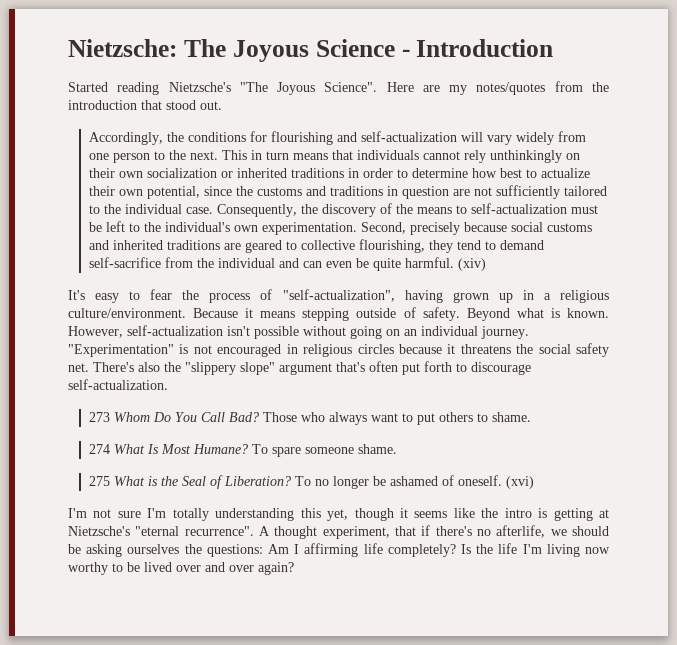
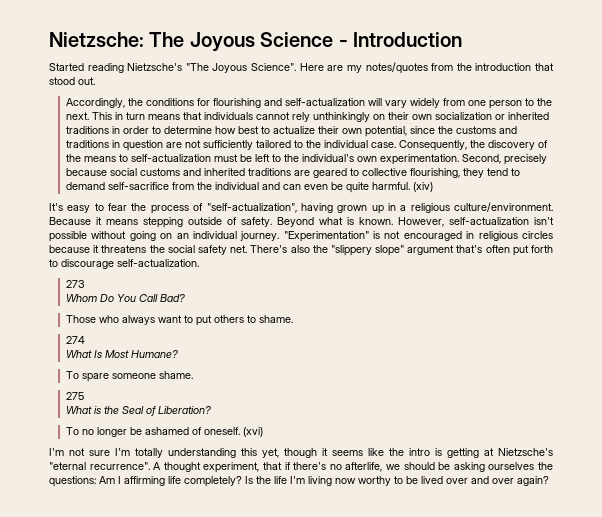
- 273 Whom Do You Call Bad? Those who always want to put others to shame.
+ 273
+ Whom Do You Call Bad?
+ Those who always want to put others to shame.
- 274 What Is Most Humane? To spare someone shame.
+ 274
+ What Is Most Humane?
+ To spare someone shame.
- 275 What is the Seal of Liberation? To no longer be ashamed of oneself.
+ 275
+ What is the Seal of Liberation?
+ To no longer be ashamed of oneself.

